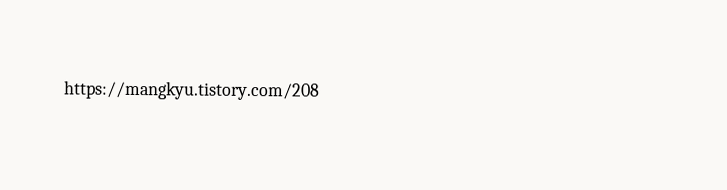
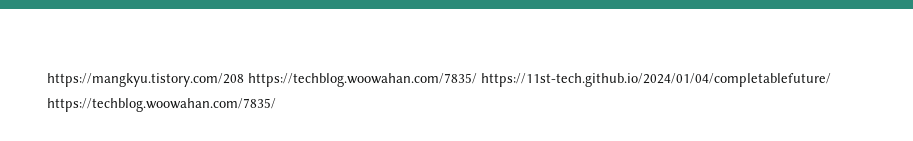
- https://mangkyu.tistory.com/208
+ https://mangkyu.tistory.com/208 https://techblog.woowahan.com/7835/ https://11st-tech.github.io/2024/01/04/completablefuture/ https://techblog.woowahan.com/7835/

